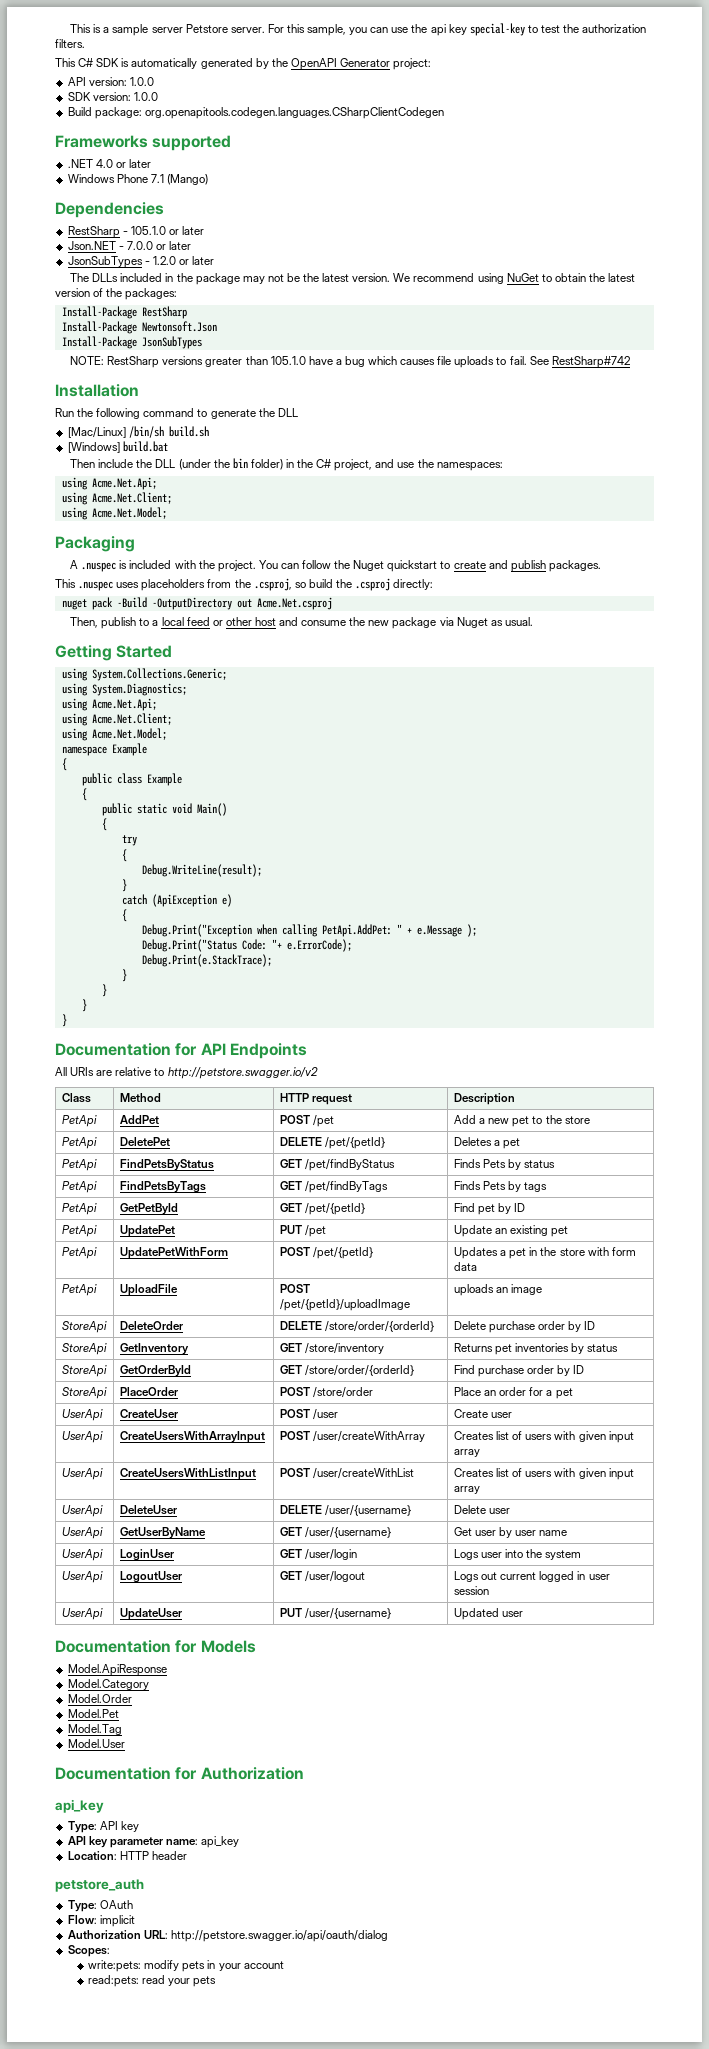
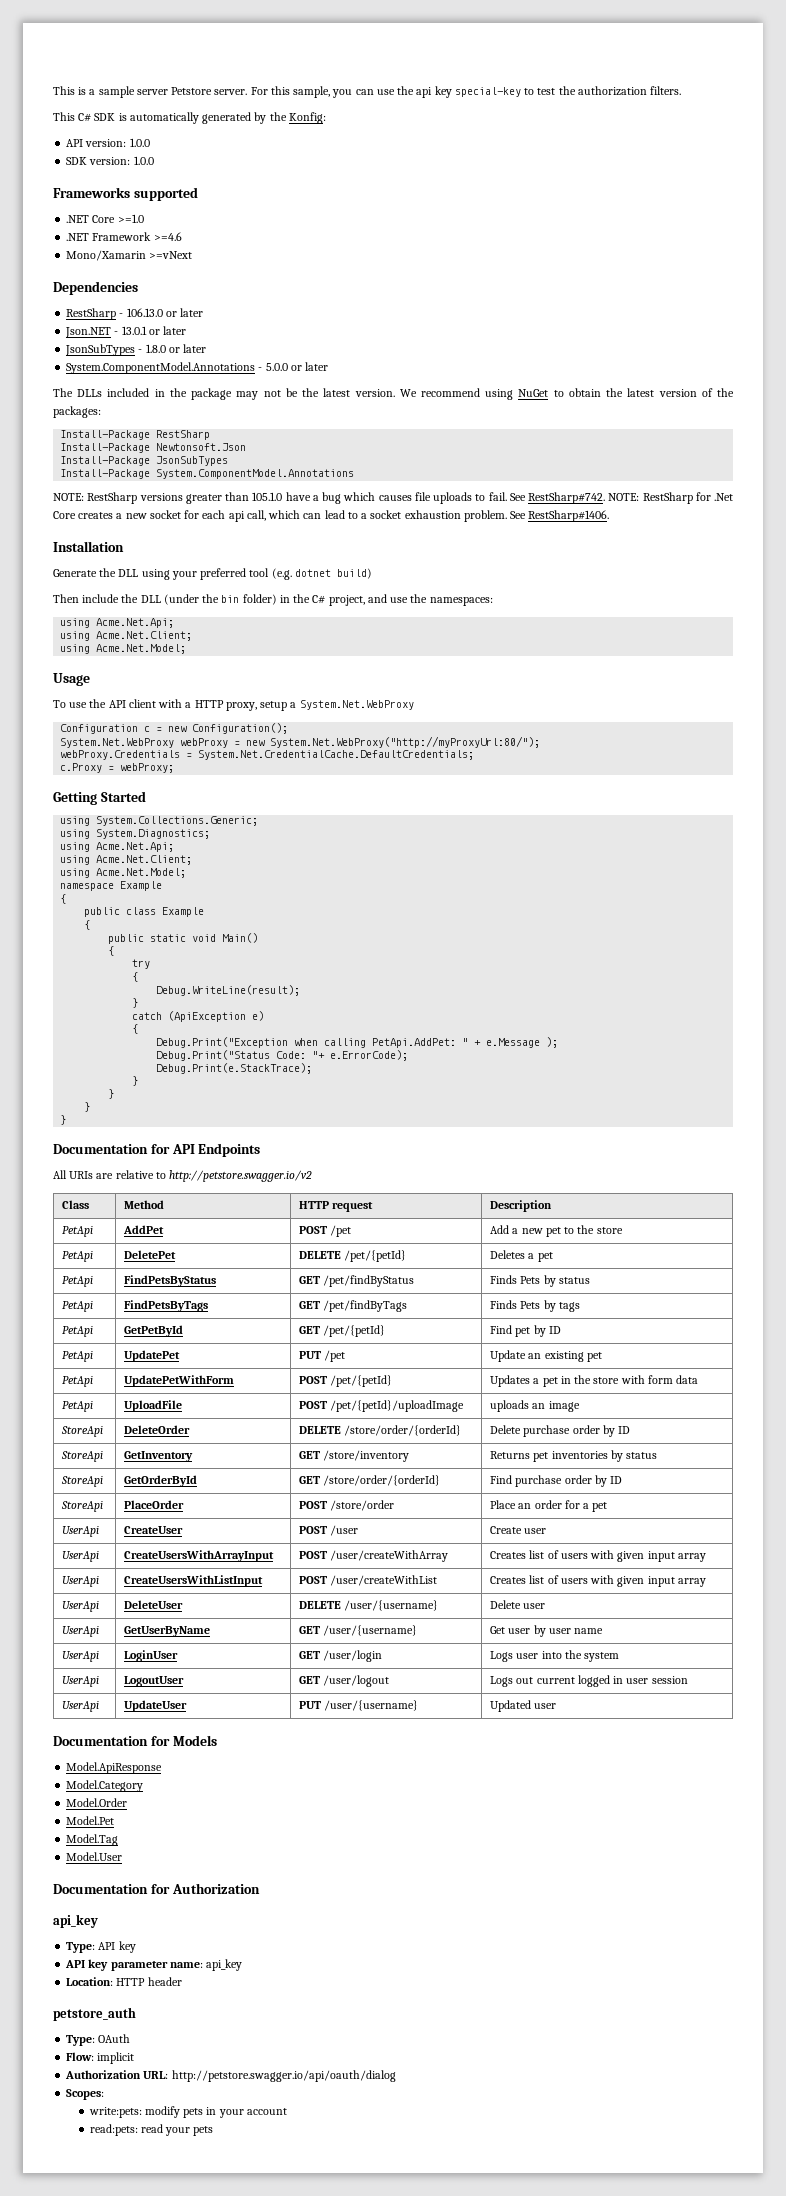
- This C# SDK is automatically generated by the OpenAPI Generator project:
+ This C# SDK is automatically generated by the Konfig:
- Build package: org.openapitools.codegen.languages.CSharpClientCodegen
- .NET 4.0 or later
- Windows Phone 7.1 (Mango)
+ .NET Core >=1.0
+ .NET Framework >=4.6
+ Mono/Xamarin >=vNext
- RestSharp - 105.1.0 or later
+ RestSharp - 106.13.0 or later
- Json.NET - 7.0.0 or later
+ Json.NET - 13.0.1 or later
- JsonSubTypes - 1.2.0 or later
+ JsonSubTypes - 1.8.0 or later
+ System.ComponentModel.Annotations - 5.0.0 or later
+ Install-Package System.ComponentModel.Annotations
- See RestSharp#742
+ See RestSharp#742. NOTE: RestSharp for .Net Core creates a new socket for each api call, which can lead to a socket exhaustion problem. See RestSharp#1406.
  Installation
- Run the following command to generate the DLL
- [Mac/Linux] /bin/sh build.sh
- [Windows] build.bat
+ Generate the DLL using your preferred tool (e.g. dotnet build)
- Packaging
- A .nuspec is included with the project. You can follow the Nuget quickstart to create and publish packages.
- This .nuspec uses placeholders from the .csproj, so build the .csproj directly:
- nuget pack -Build -OutputDirectory out Acme.Net.csproj
- Then, publish to a local feed or other host and consume the new package via Nuget as usual.
+ Usage
+ To use the API client with a HTTP proxy, setup a System.Net.WebProxy
+ Configuration c = new Configuration();
+ System.Net.WebProxy webProxy = new System.Net.WebProxy("http://myProxyUrl:80/");
+ webProxy.Credentials = System.Net.CredentialCache.DefaultCredentials;
+ c.Proxy = webProxy;

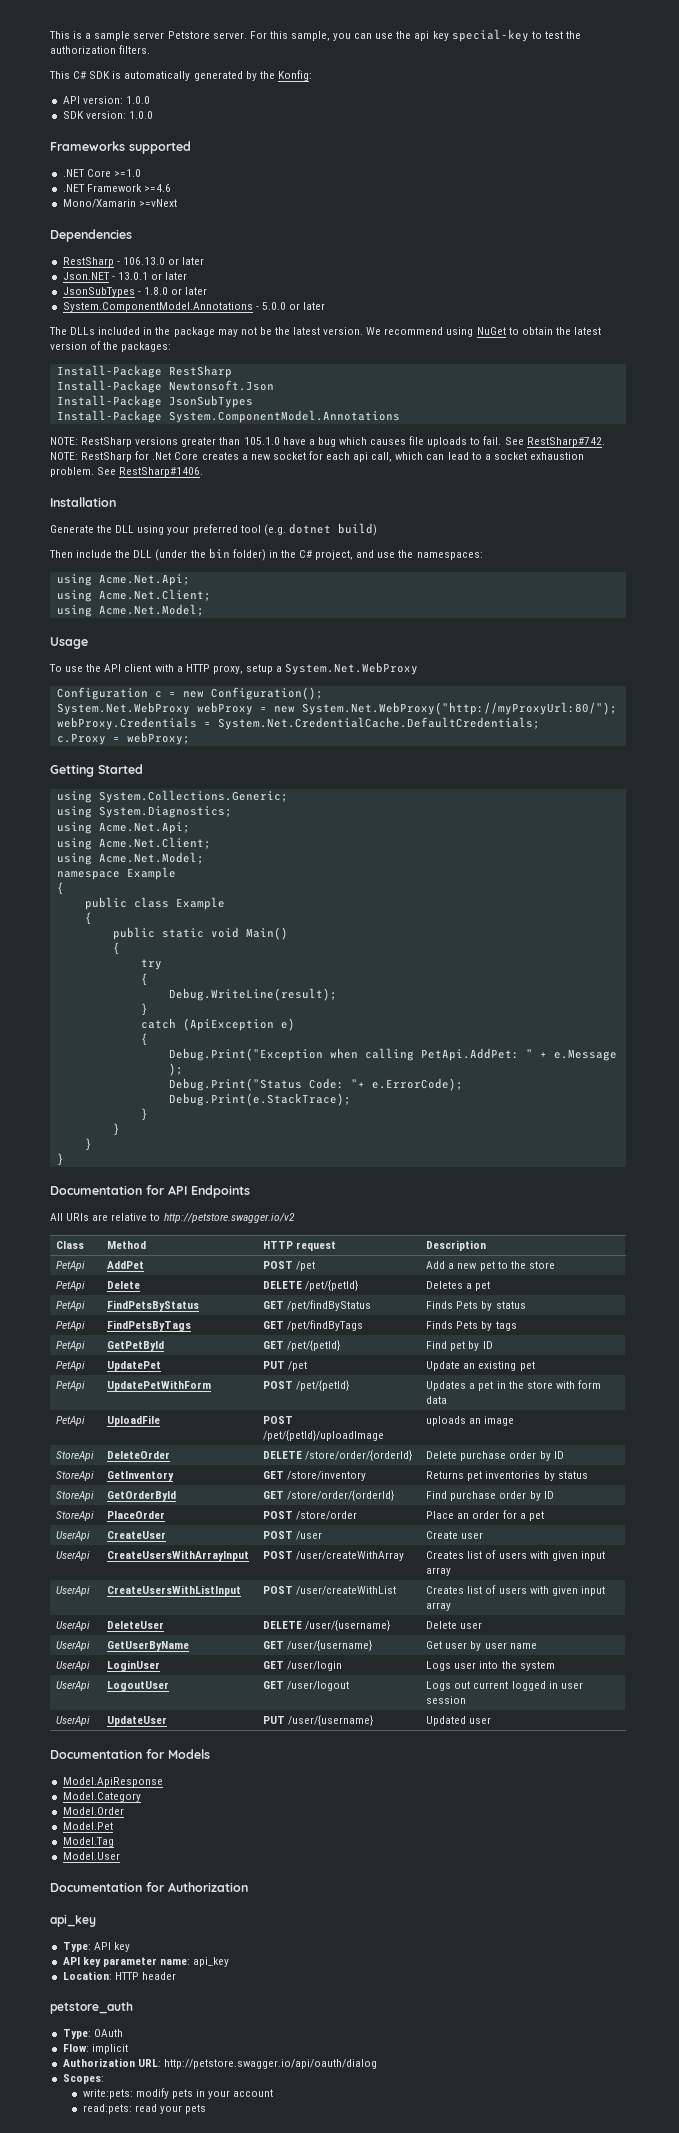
- PetApi | DeletePet | DELETE /pet/{petId} | Deletes a pet
+ PetApi | Delete | DELETE /pet/{petId} | Deletes a pet

